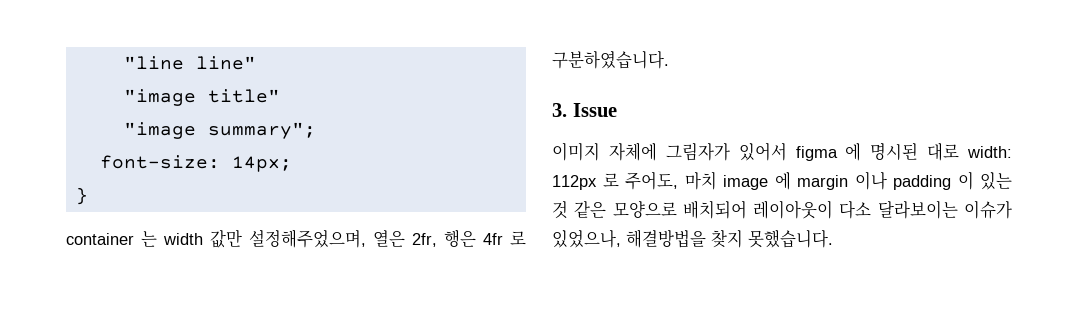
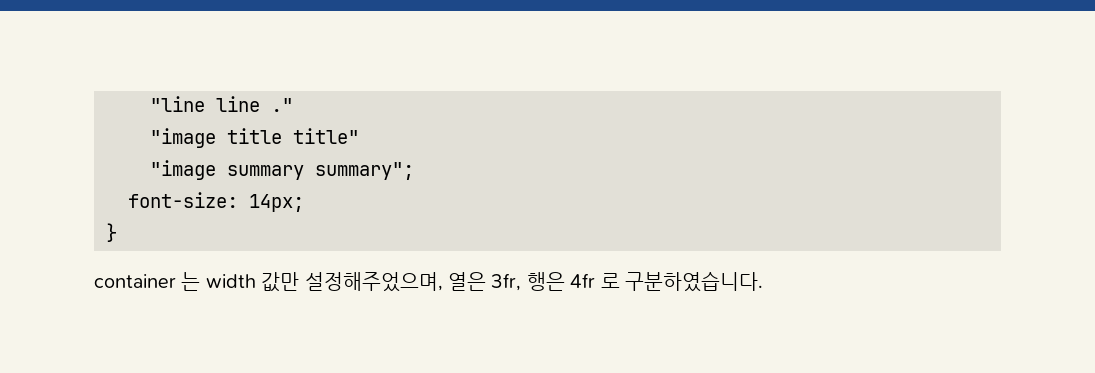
- "line line"
- "image title"
+ "line line ."
+ "image title title"
- "image summary";
+ "image summary summary";
- container 는 width 값만 설정해주었으며, 열은 2fr, 행은 4fr 로 구분하였습니다.
+ container 는 width 값만 설정해주었으며, 열은 3fr, 행은 4fr 로 구분하였습니다.
- 3. Issue
- 이미지 자체에 그림자가 있어서 figma 에 명시된 대로 width: 112px 로 주어도, 마치 image 에 margin 이나 padding 이 있는 것 같은 모양으로 배치되어 레이아웃이 다소 달라보이는 이슈가 있었으나, 해결방법을 찾지 못했습니다.

